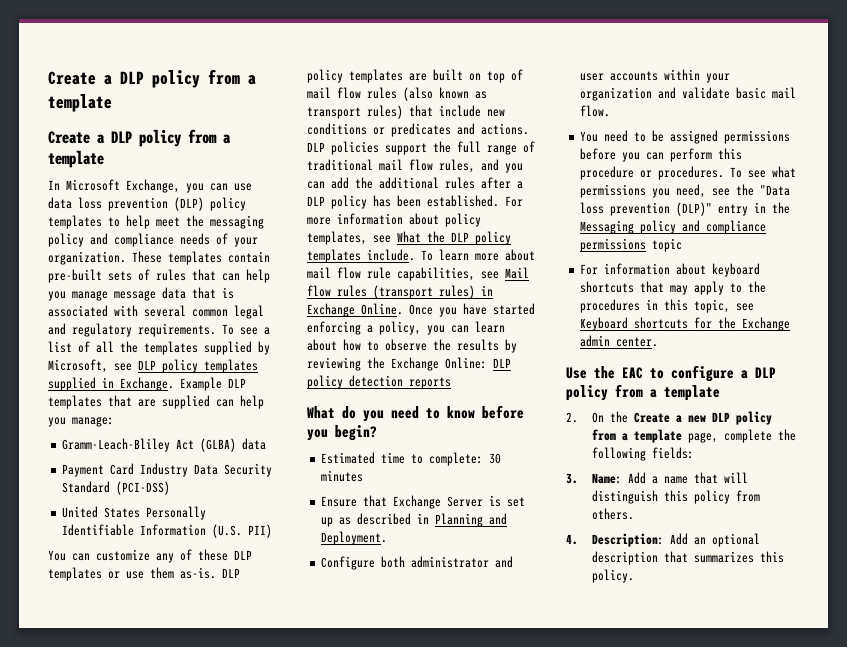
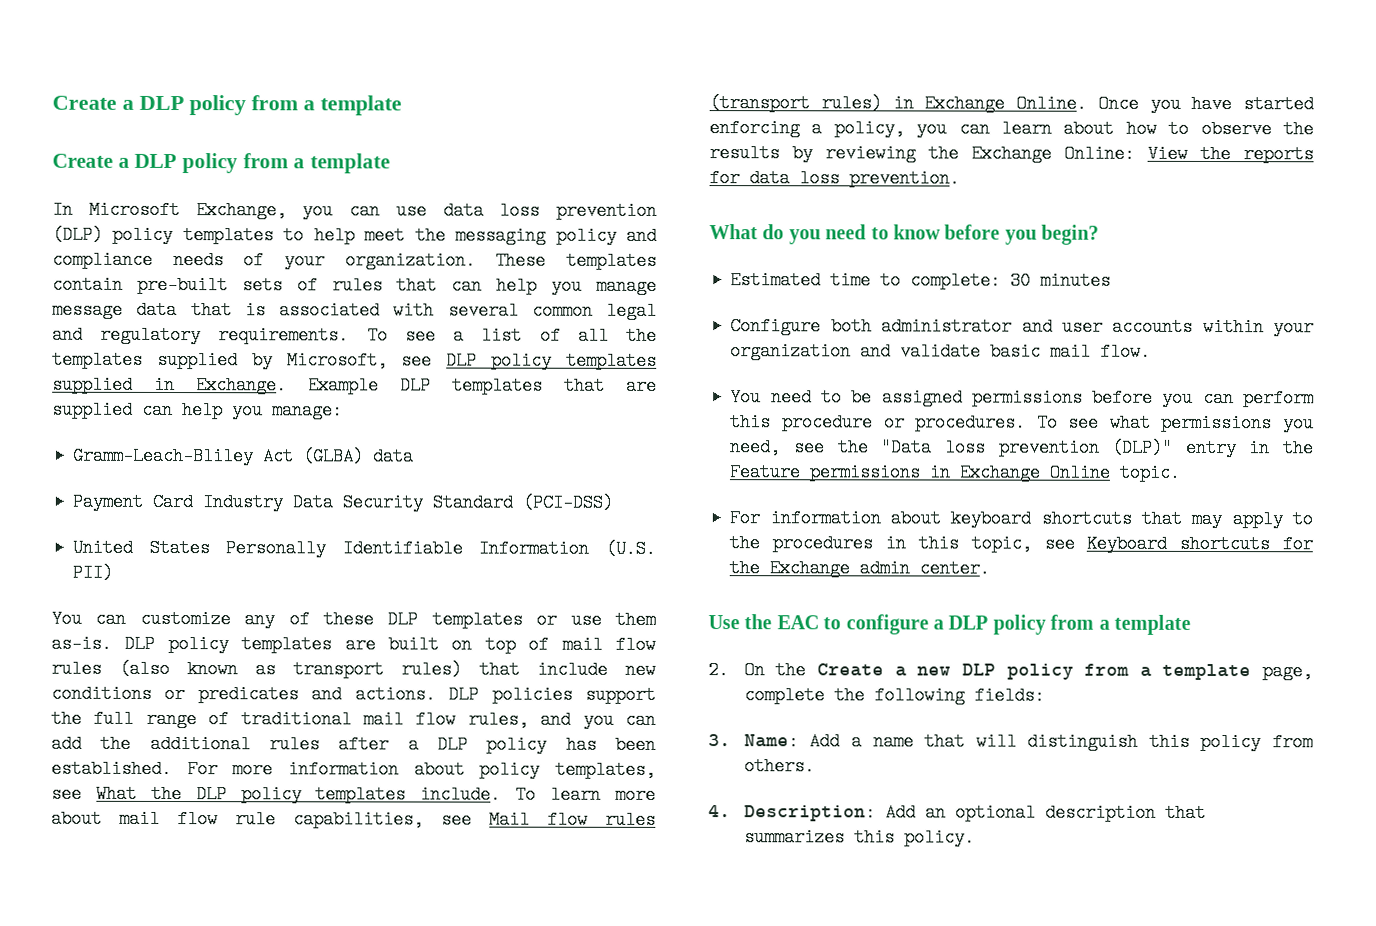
- Once you have started enforcing a policy, you can learn about how to observe the results by reviewing the Exchange Online: DLP policy detection reports
+ Once you have started enforcing a policy, you can learn about how to observe the results by reviewing the Exchange Online: View the reports for data loss prevention.
- Ensure that Exchange Server is set up as described in Planning and Deployment.
- To see what permissions you need, see the "Data loss prevention (DLP)" entry in the Messaging policy and compliance permissions topic
+ To see what permissions you need, see the "Data loss prevention (DLP)" entry in the Feature permissions in Exchange Online topic.

